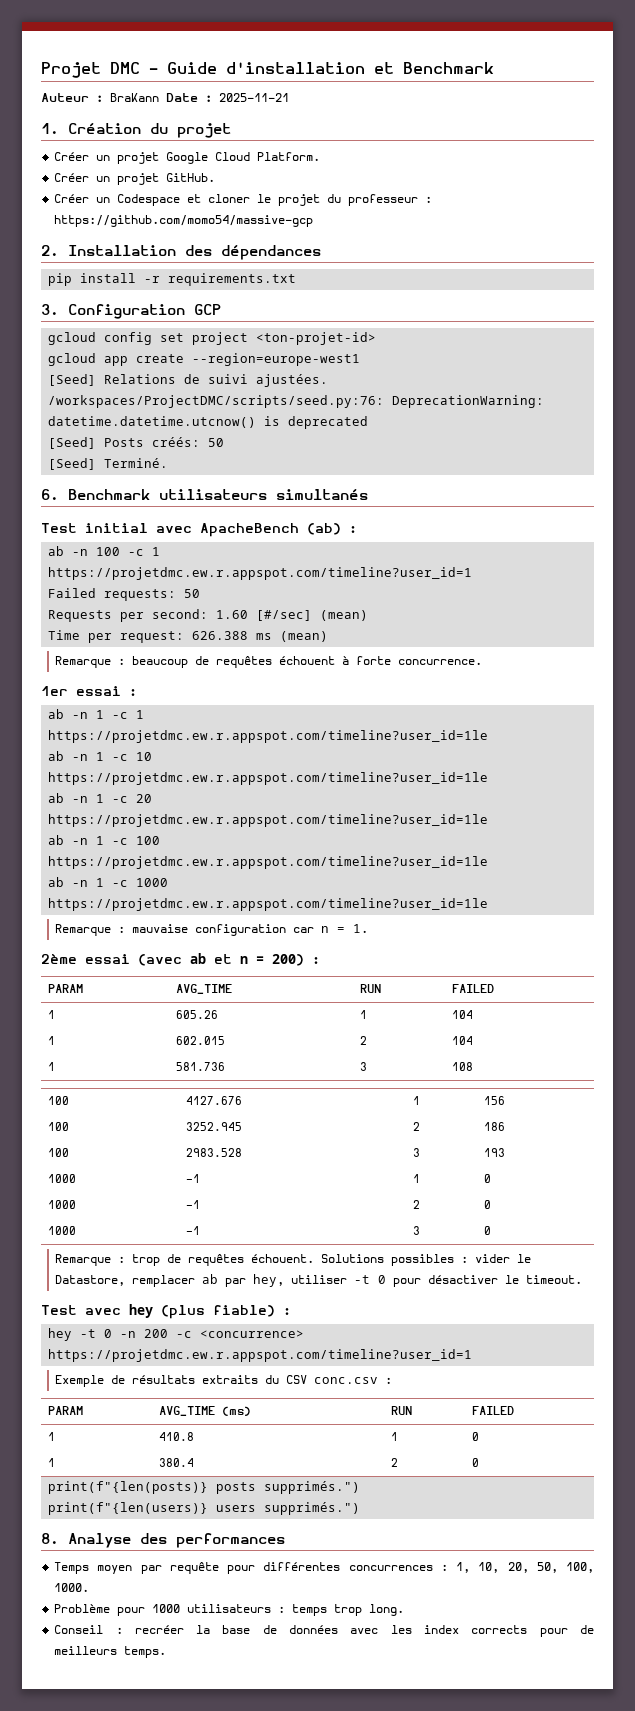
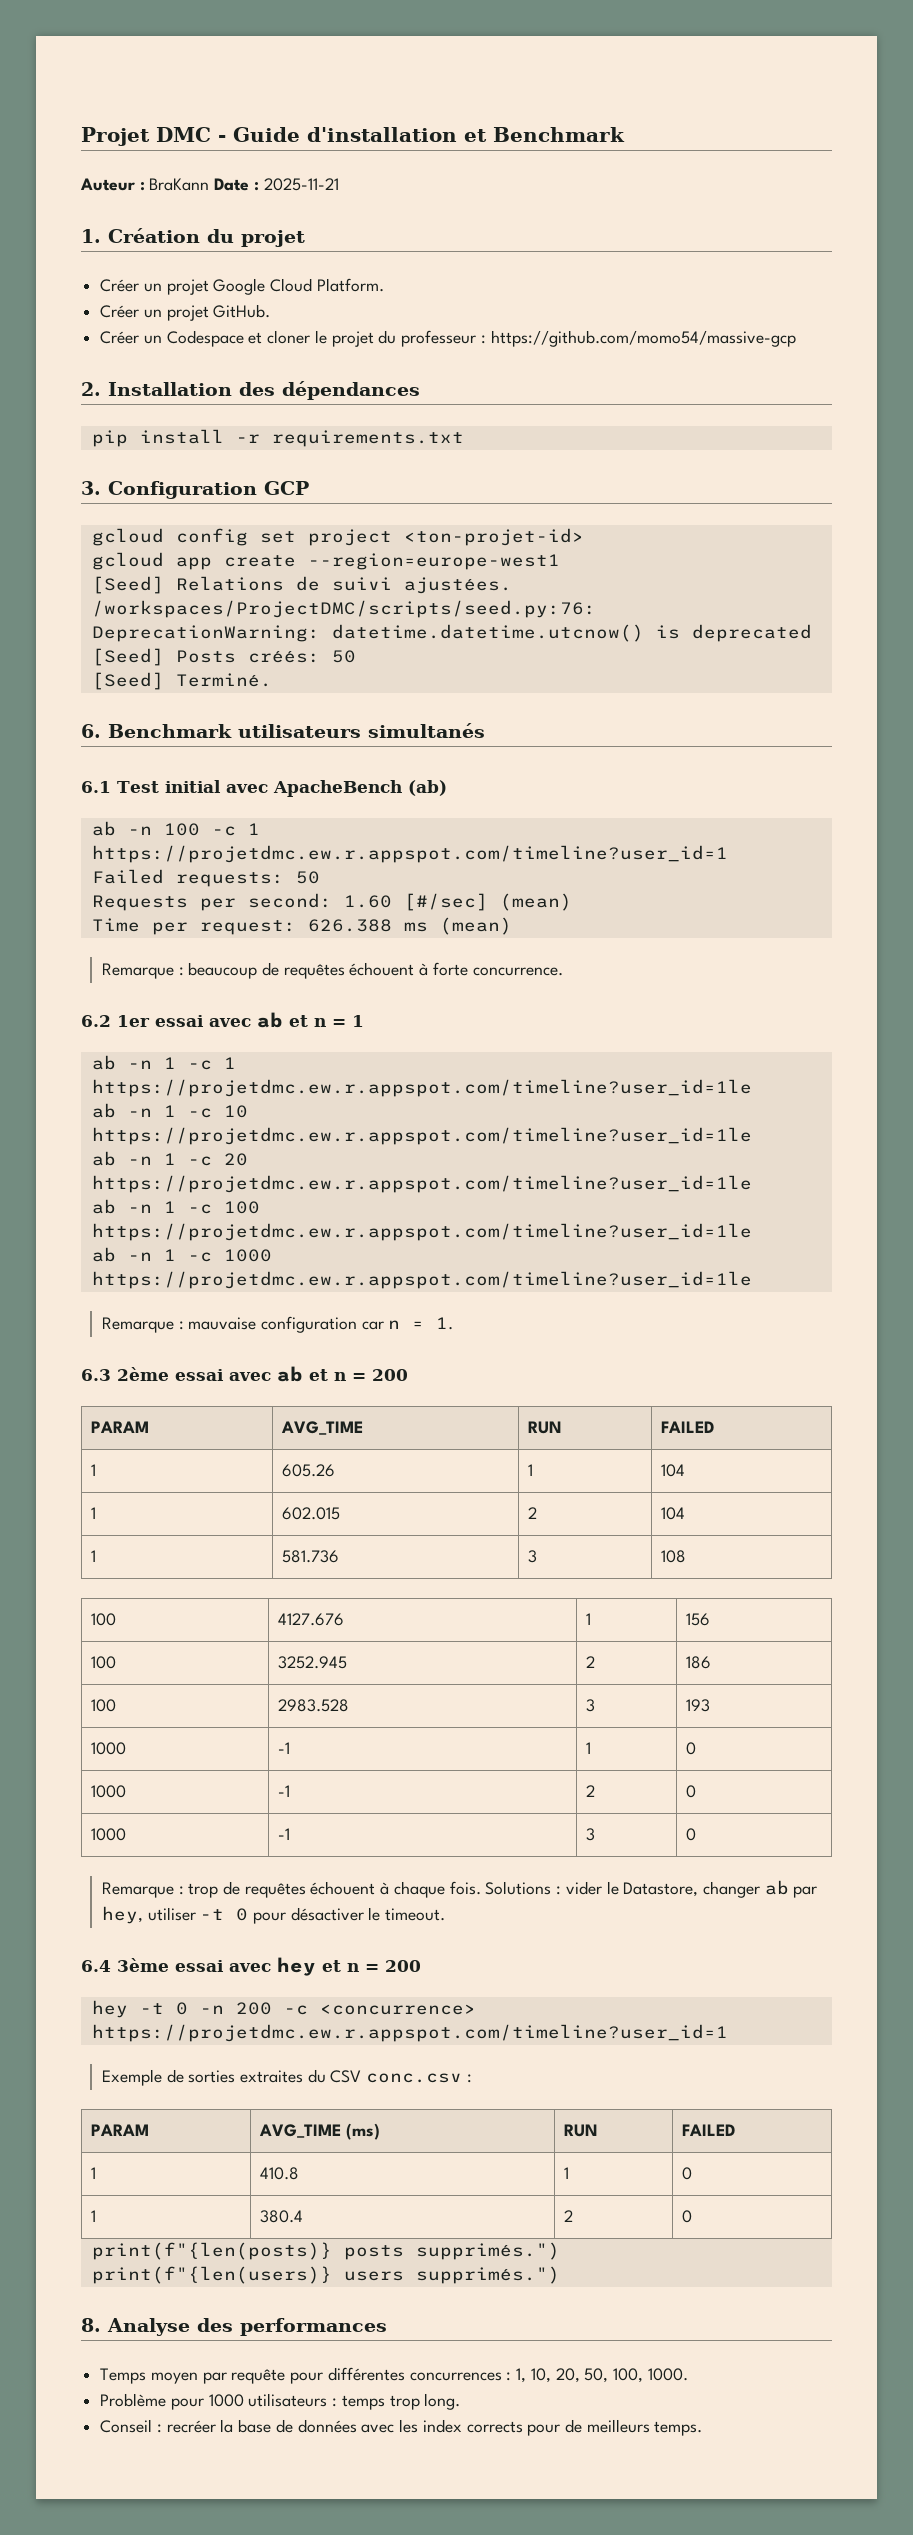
- Test initial avec ApacheBench (ab) :
+ 6.1 Test initial avec ApacheBench (ab)
- 1er essai :
+ 6.2 1er essai avec ab et n = 1
- 2ème essai (avec ab et n = 200) :
+ 6.3 2ème essai avec ab et n = 200
- Remarque : trop de requêtes échouent. Solutions possibles : vider le Datastore, remplacer ab par hey, utiliser -t 0 pour désactiver le timeout.
+ Remarque : trop de requêtes échouent à chaque fois. Solutions : vider le Datastore, changer ab par hey, utiliser -t 0 pour désactiver le timeout.
- Test avec hey (plus fiable) :
+ 6.4 3ème essai avec hey et n = 200
- Exemple de résultats extraits du CSV conc.csv :
+ Exemple de sorties extraites du CSV conc.csv :

